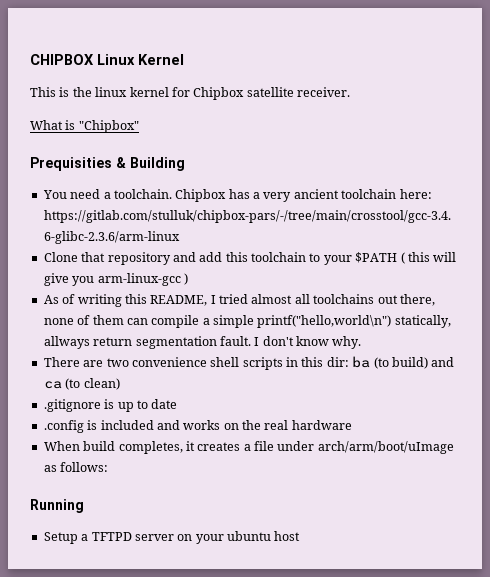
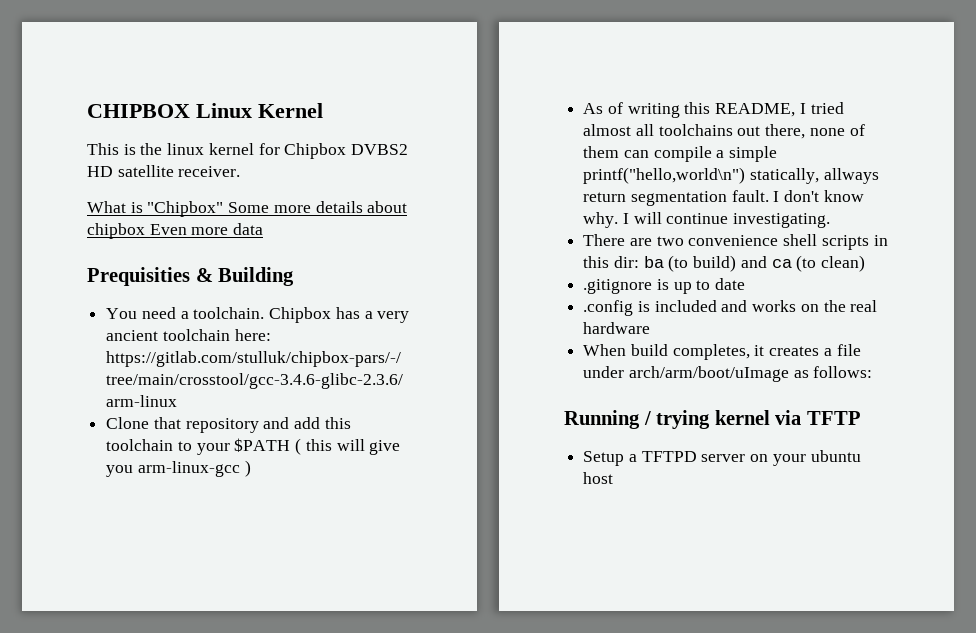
- This is the linux kernel for Chipbox satellite receiver.
+ This is the linux kernel for Chipbox DVBS2 HD satellite receiver.
- What is "Chipbox"
+ What is "Chipbox" Some more details about chipbox Even more data
+ I will continue investigating.
- Running
+ Running / trying kernel via TFTP

